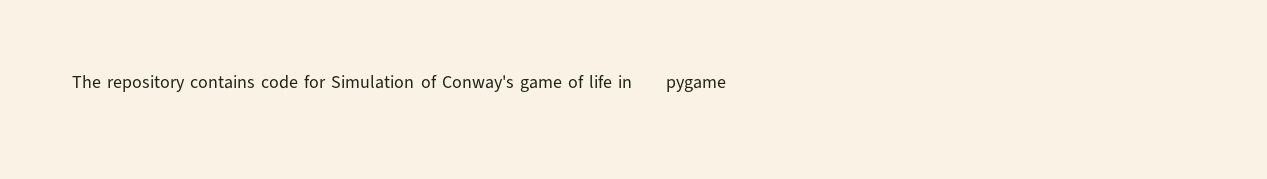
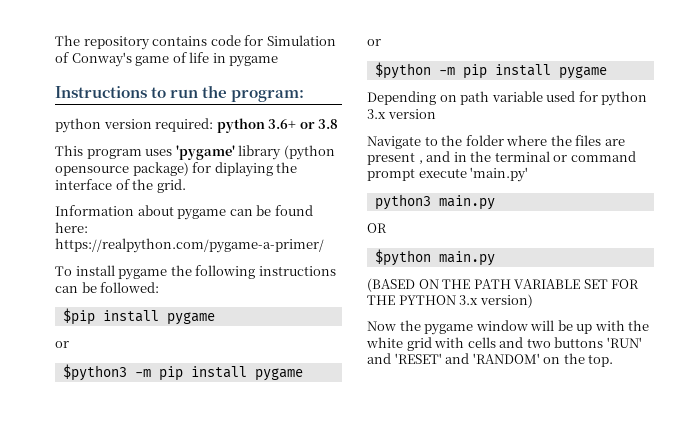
+ Instructions to run the program:
+ python version required: python 3.6+ or 3.8
+ This program uses 'pygame' library (python opensource package) for diplaying the interface of the grid.
+ Information about pygame can be found here: https://realpython.com/pygame-a-primer/
+ To install pygame the following instructions can be followed:
+ $pip install pygame
+ or
+ $python3 -m pip install pygame
+ or
+ $python -m pip install pygame
+ Depending on path variable used for python 3.x version
+ Navigate to the folder where the files are present , and in the terminal or command prompt execute 'main.py'
+ python3 main.py
+ OR
+ $python main.py
+ (BASED ON THE PATH VARIABLE SET FOR THE PYTHON 3.x version)
+ Now the pygame window will be up with the white grid with cells and two buttons 'RUN' and 'RESET' and 'RANDOM' on the top.

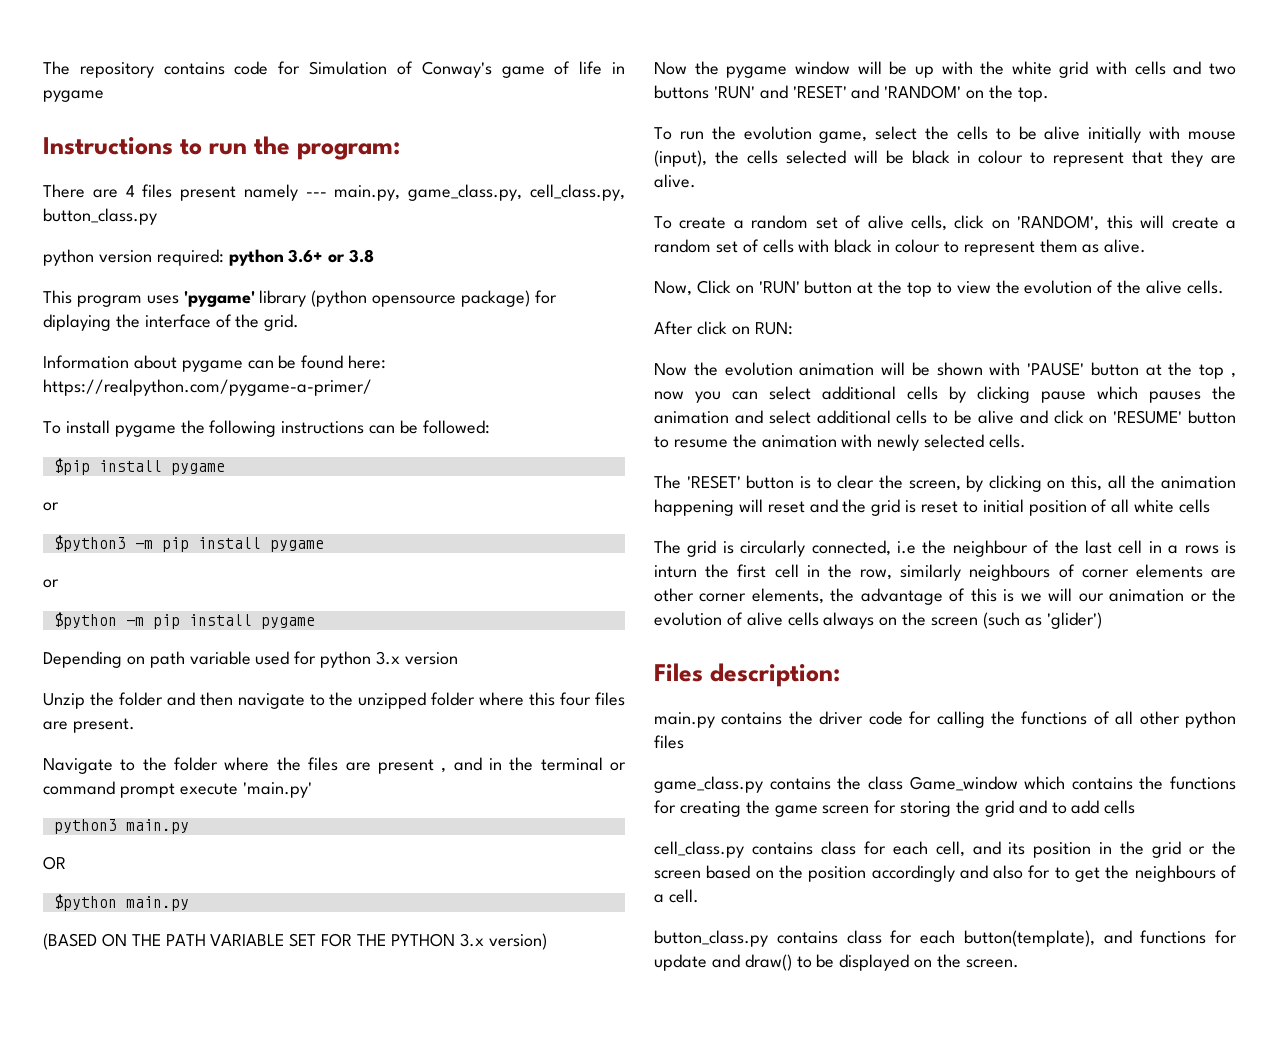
+ There are 4 files present namely --- main.py, game_class.py, cell_class.py, button_class.py
+ Unzip the folder and then navigate to the unzipped folder where this four files are present.
+ To run the evolution game, select the cells to be alive initially with mouse (input), the cells selected will be black in colour to represent that they are alive.
+ To create a random set of alive cells, click on 'RANDOM', this will create a random set of cells with black in colour to represent them as alive.
+ Now, Click on 'RUN' button at the top to view the evolution of the alive cells.
+ After click on RUN:
+ Now the evolution animation will be shown with 'PAUSE' button at the top , now you can select additional cells by clicking pause which pauses the animation and select additional cells to be alive and click on 'RESUME' button to resume the animation with newly selected cells.
+ The 'RESET' button is to clear the screen, by clicking on this, all the animation happening will reset and the grid is reset to initial position of all white cells
+ The grid is circularly connected, i.e the neighbour of the last cell in a rows is inturn the first cell in the row, similarly neighbours of corner elements are other corner elements, the advantage of this is we will our animation or the evolution of alive cells always on the screen (such as 'glider')
+ Files description:
+ main.py contains the driver code for calling the functions of all other python files
+ game_class.py contains the class Game_window which contains the functions for creating the game screen for storing the grid and to add cells
+ cell_class.py contains class for each cell, and its position in the grid or the screen based on the position accordingly and also for to get the neighbours of a cell.
+ button_class.py contains class for each button(template), and functions for update and draw() to be displayed on the screen.

